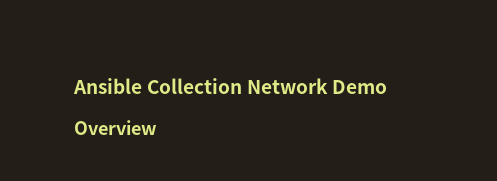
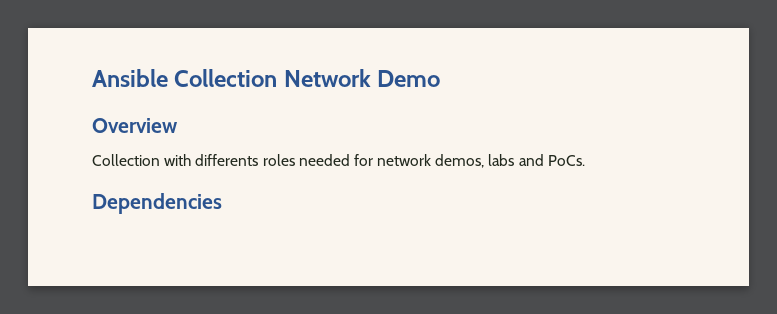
+ Collection with differents roles needed for network demos, labs and PoCs.
+ Dependencies

